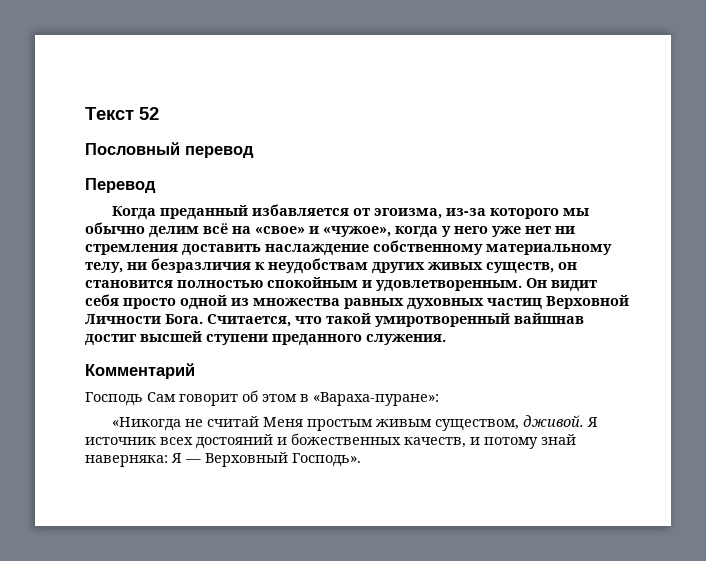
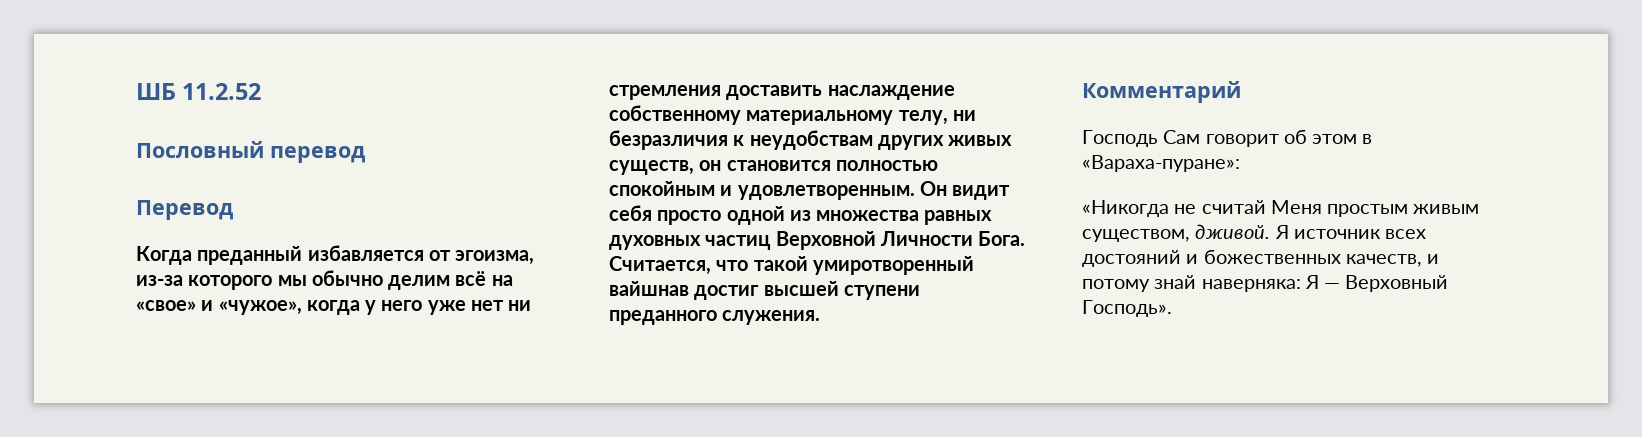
- Текст 52
+ ШБ 11.2.52

